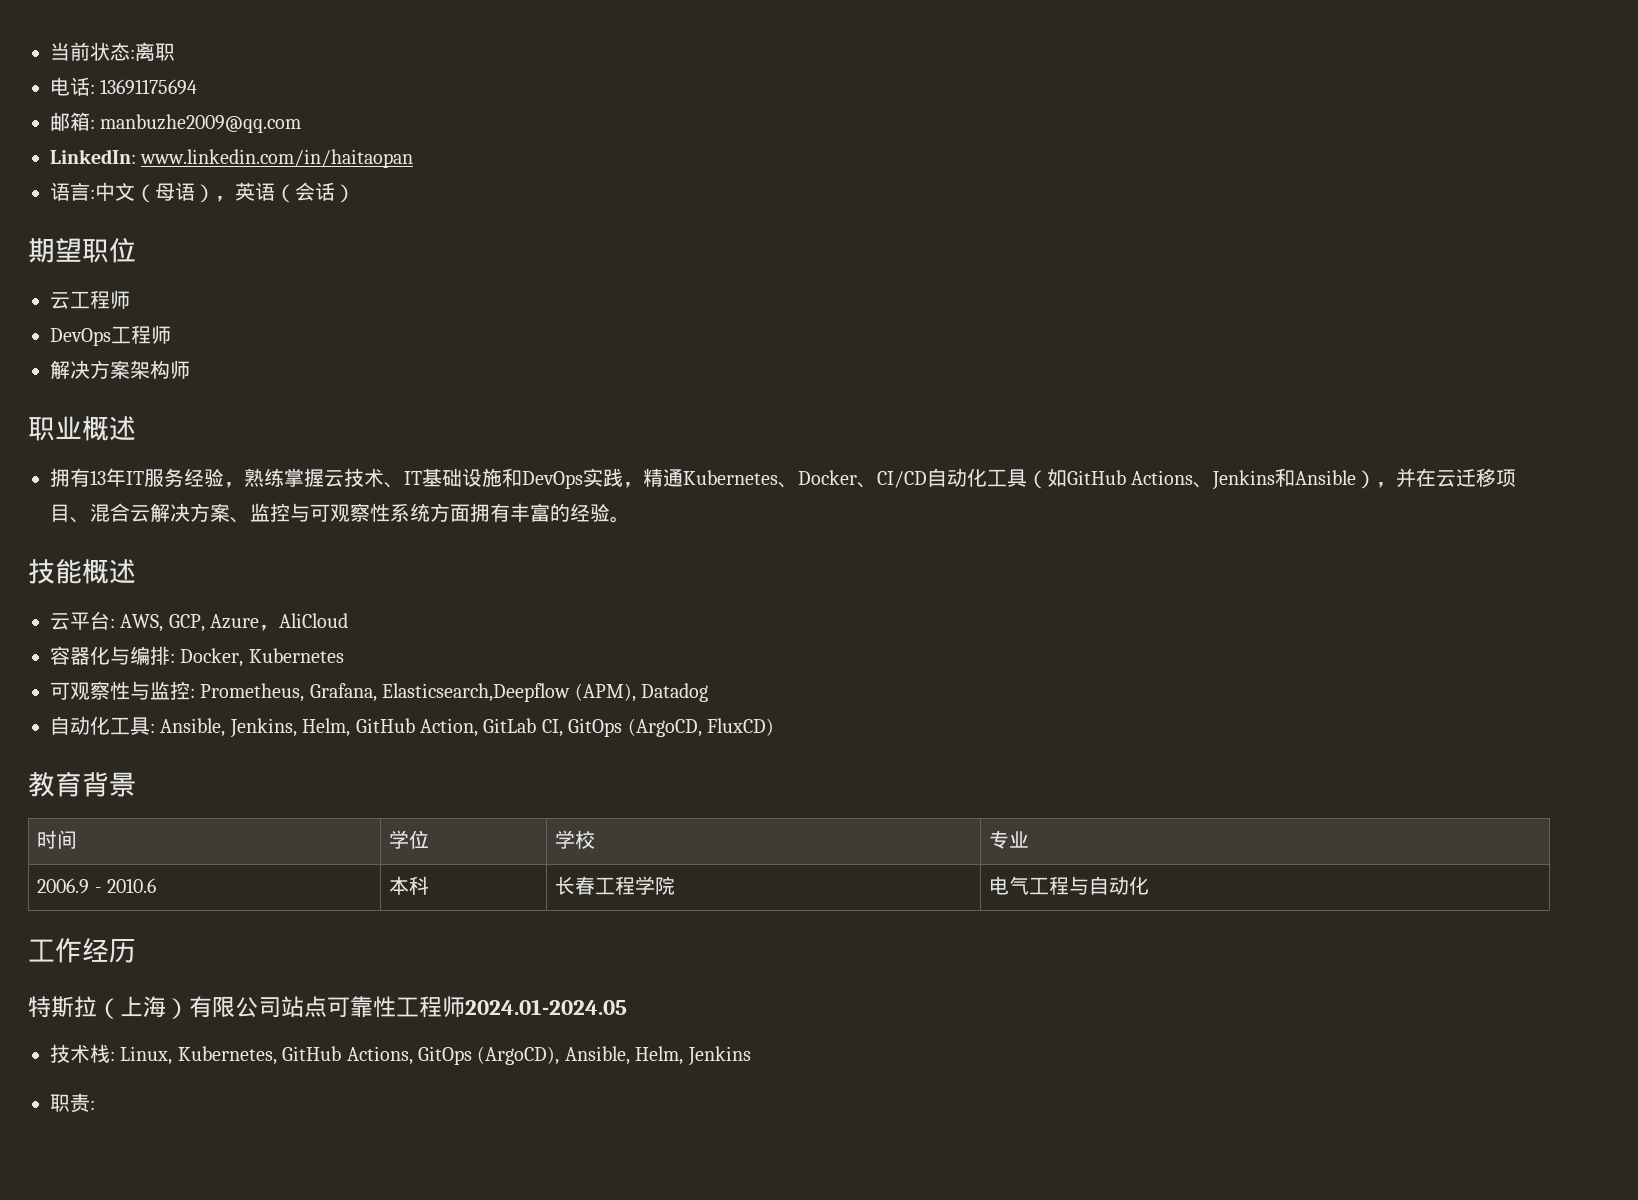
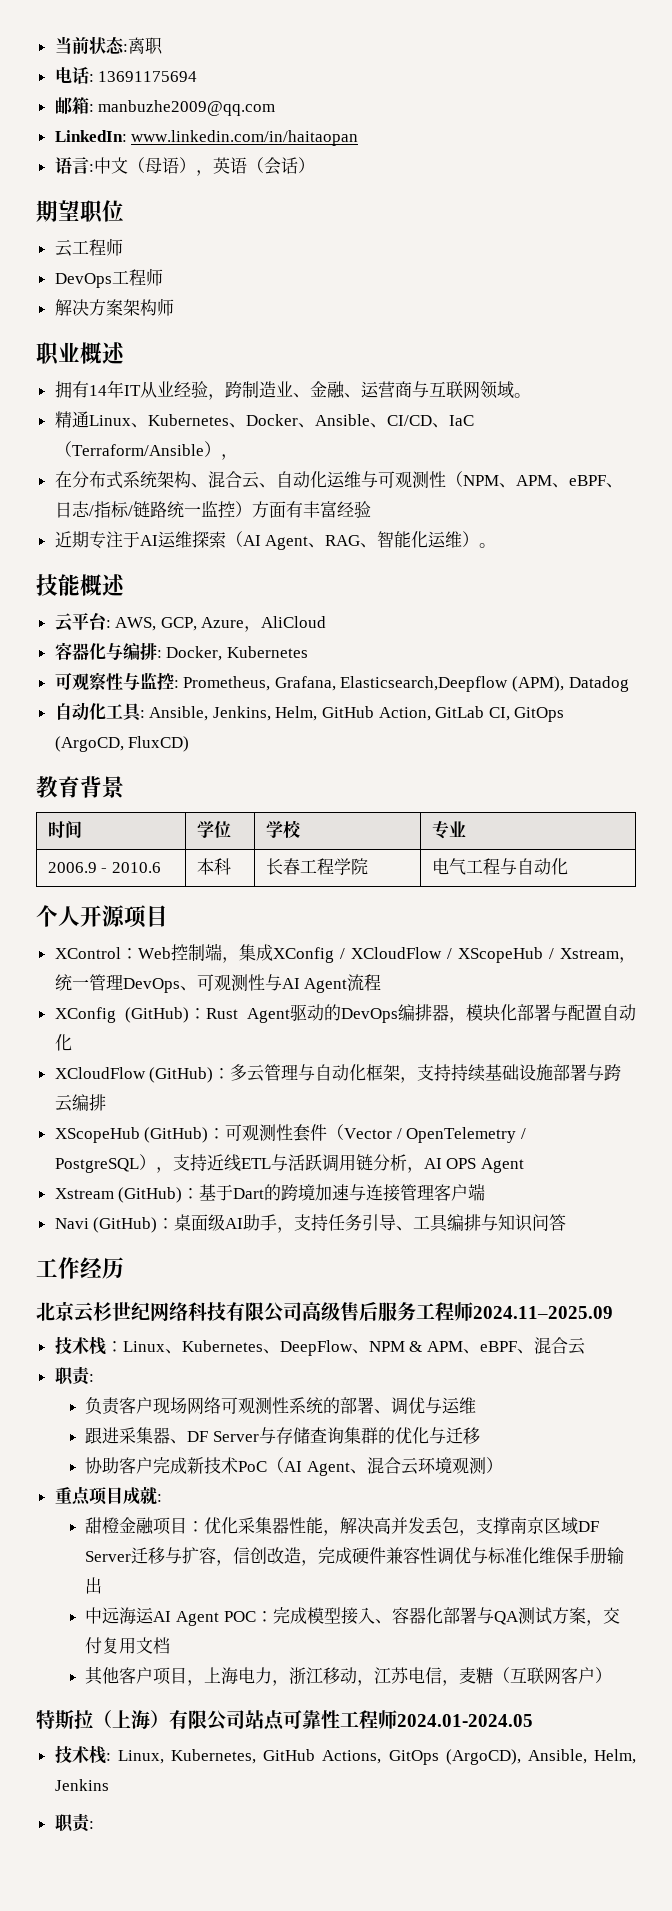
- 拥有13年IT服务经验，熟练掌握云技术、IT基础设施和DevOps实践，精通Kubernetes、Docker、CI/CD自动化工具（如GitHub Actions、Jenkins和Ansible），并在云迁移项目、混合云解决方案、监控与可观察性系统方面拥有丰富的经验。
+ 拥有14年IT从业经验，跨制造业、金融、运营商与互联网领域。
+ 精通Linux、Kubernetes、Docker、Ansible、CI/CD、IaC（Terraform/Ansible），
+ 在分布式系统架构、混合云、自动化运维与可观测性（NPM、APM、eBPF、日志/指标/链路统一监控）方面有丰富经验
+ 近期专注于AI运维探索（AI Agent、RAG、智能化运维）。
+ 个人开源项目
+ XControl：Web控制端，集成XConfig / XCloudFlow / XScopeHub / Xstream，统一管理DevOps、可观测性与AI Agent流程
+ XConfig (GitHub)：Rust Agent驱动的DevOps编排器，模块化部署与配置自动化
+ XCloudFlow (GitHub)：多云管理与自动化框架，支持持续基础设施部署与跨云编排
+ XScopeHub (GitHub)：可观测性套件（Vector / OpenTelemetry / PostgreSQL），支持近线ETL与活跃调用链分析，AI OPS Agent
+ Xstream (GitHub)：基于Dart的跨境加速与连接管理客户端
+ Navi (GitHub)：桌面级AI助手，支持任务引导、工具编排与知识问答
  工作经历
+ 北京云杉世纪网络科技有限公司高级售后服务工程师2024.11–2025.09
+ 技术栈：Linux、Kubernetes、DeepFlow、NPM & APM、eBPF、混合云
+ 职责:
+ 负责客户现场网络可观测性系统的部署、调优与运维
+ 跟进采集器、DF Server与存储查询集群的优化与迁移
+ 协助客户完成新技术PoC（AI Agent、混合云环境观测）
+ 重点项目成就:
+ 甜橙金融项目：优化采集器性能，解决高并发丢包，支撑南京区域DF Server迁移与扩容，信创改造，完成硬件兼容性调优与标准化维保手册输出
+ 中远海运AI Agent POC：完成模型接入、容器化部署与QA测试方案，交付复用文档
+ 其他客户项目，上海电力，浙江移动，江苏电信，麦糖（互联网客户）

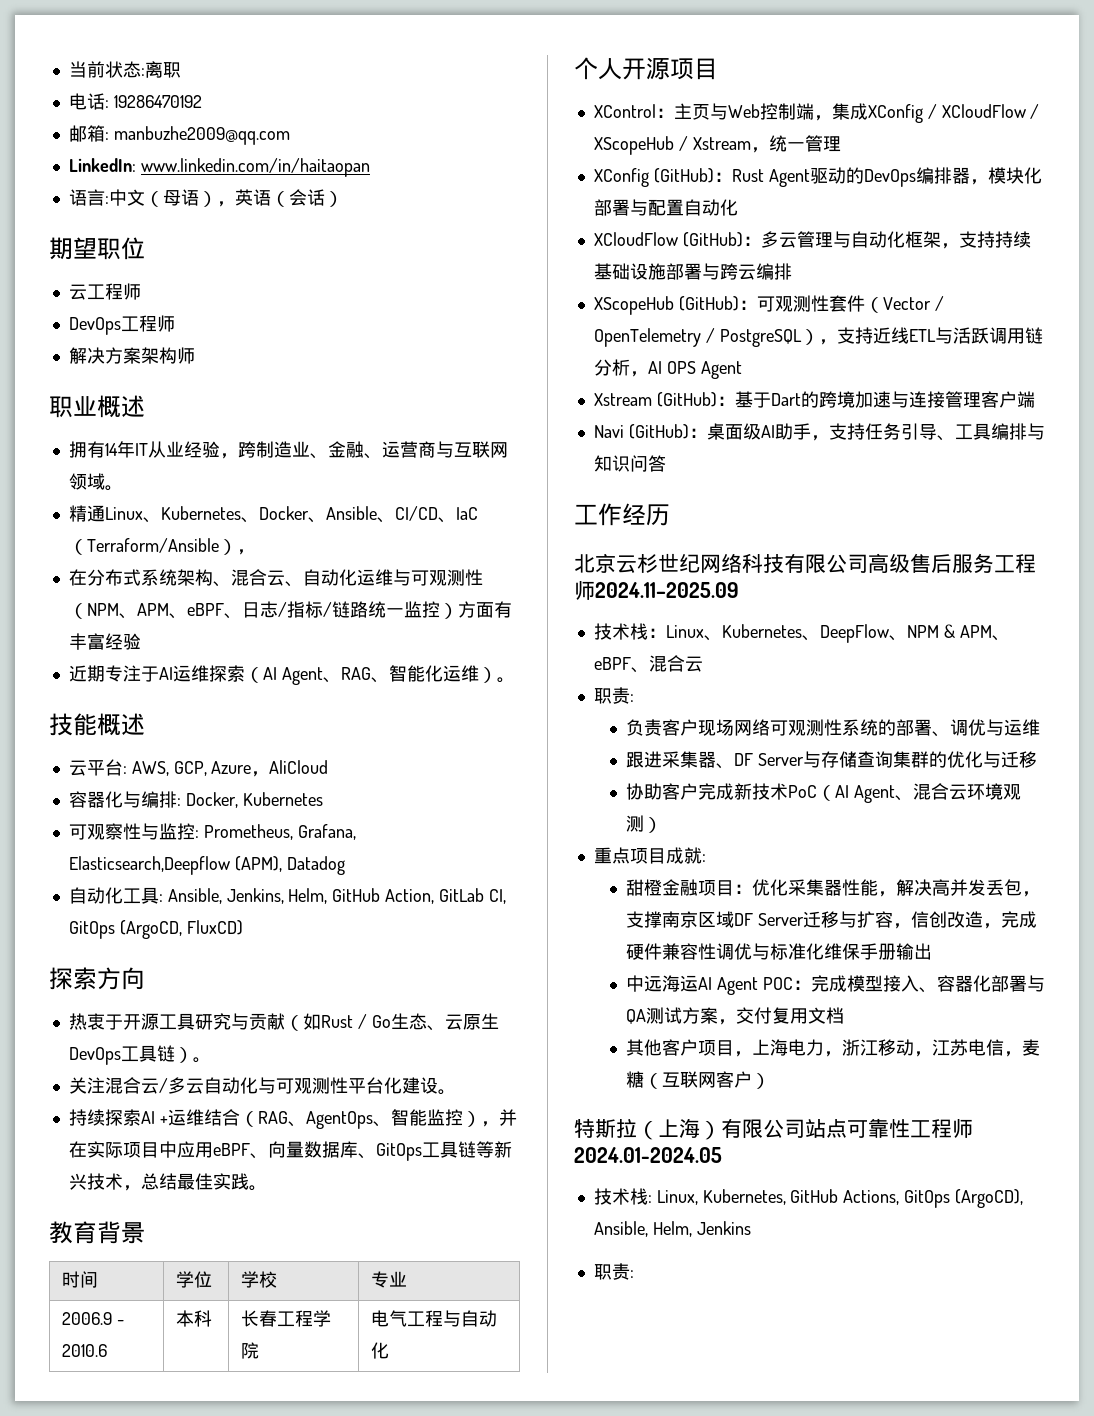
- 电话: 13691175694
+ 电话: 19286470192
+ 探索方向
+ 热衷于开源工具研究与贡献（如Rust / Go生态、云原生DevOps工具链）。
+ 关注混合云/多云自动化与可观测性平台化建设。
+ 持续探索AI +运维结合（RAG、AgentOps、智能监控），并在实际项目中应用eBPF、向量数据库、GitOps工具链等新兴技术，总结最佳实践。
- XControl：Web控制端，集成XConfig / XCloudFlow / XScopeHub / Xstream，统一管理DevOps、可观测性与AI Agent流程
+ XControl：主页与Web控制端，集成XConfig / XCloudFlow / XScopeHub / Xstream，统一管理

